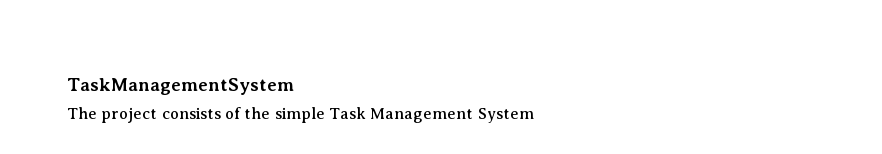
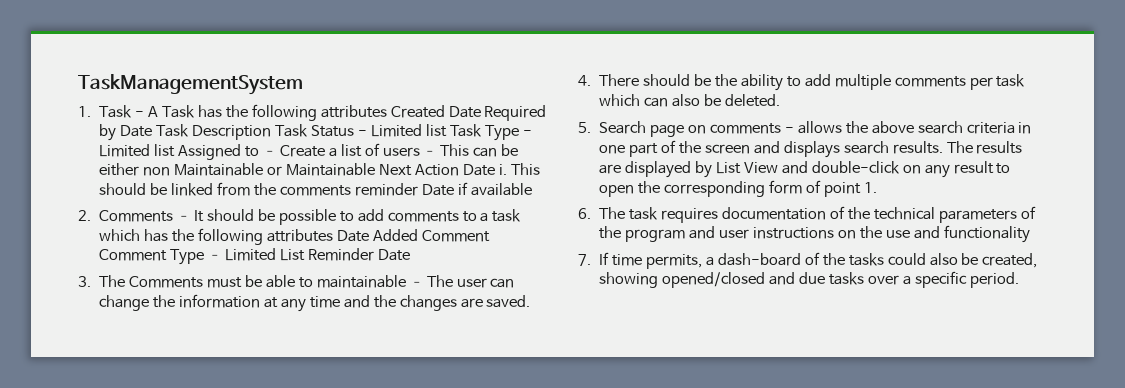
- The project consists of the simple Task Management System
+ 1. Task - A Task has the following attributes Created Date Required by Date Task Description Task Status - Limited list Task Type - Limited list Assigned to – Create a list of users – This can be either non Maintainable or Maintainable Next Action Date i. This should be linked from the comments reminder Date if available
+ 2. Comments – It should be possible to add comments to a task which has the following attributes Date Added Comment Comment Type – Limited List Reminder Date
+ 3. The Comments must be able to maintainable – The user can change the information at any time and the changes are saved.
+ 4. There should be the ability to add multiple comments per task which can also be deleted.
+ 5. Search page on comments - allows the above search criteria in one part of the screen and displays search results. The results are displayed by List View and double-click on any result to open the corresponding form of point 1.
+ 6. The task requires documentation of the technical parameters of the program and user instructions on the use and functionality
+ 7. If time permits, a dash-board of the tasks could also be created, showing opened/closed and due tasks over a specific period.

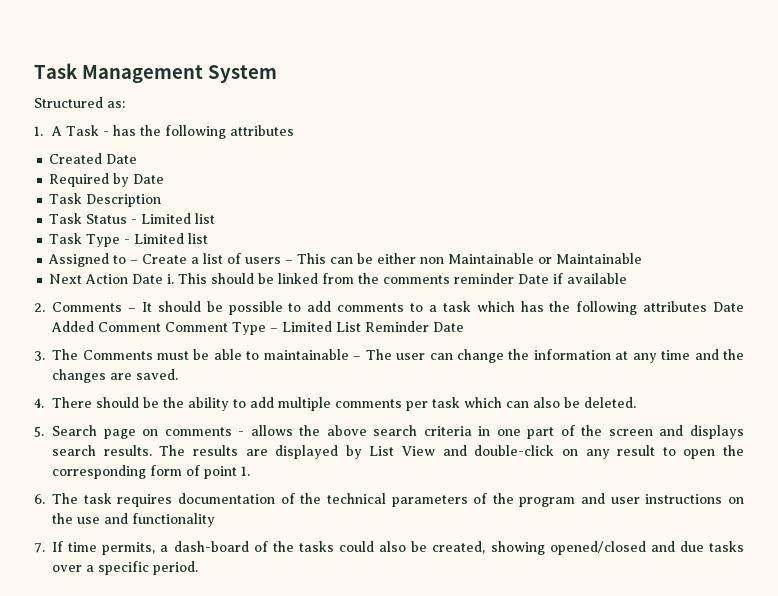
- TaskManagementSystem
- 1. Task - A Task has the following attributes Created Date Required by Date Task Description Task Status - Limited list Task Type - Limited list Assigned to – Create a list of users – This can be either non Maintainable or Maintainable Next Action Date i.
+ Task Management System
+ Structured as:
+ 1. A Task - has the following attributes
+ Created Date
+ Required by Date
+ Task Description
+ Task Status - Limited list
+ Task Type - Limited list
+ Assigned to – Create a list of users – This can be either non Maintainable or Maintainable
+ Next Action Date i.

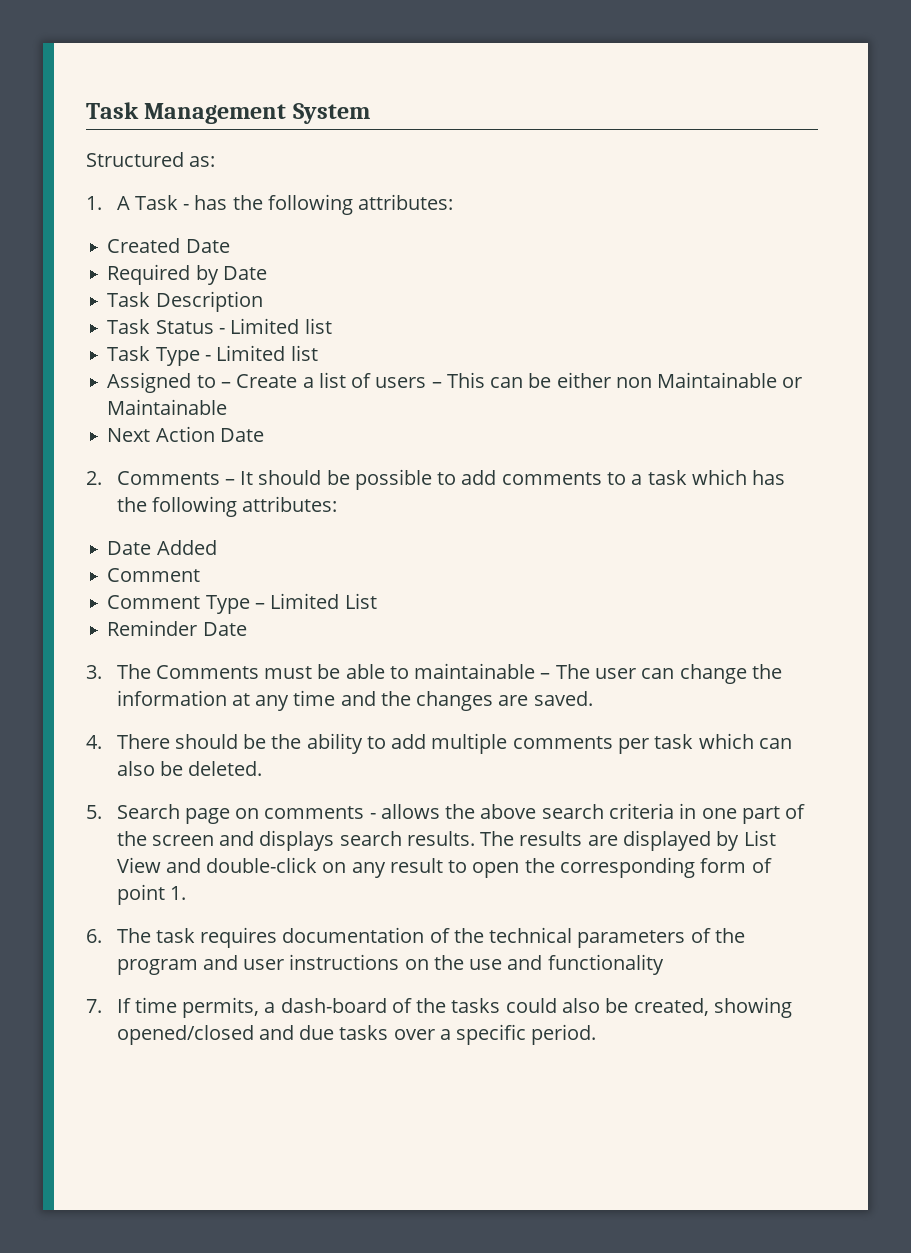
- 1. A Task - has the following attributes
+ 1. A Task - has the following attributes:
- Next Action Date i. This should be linked from the comments reminder Date if available
+ Next Action Date
- 2. Comments – It should be possible to add comments to a task which has the following attributes Date Added Comment Comment Type – Limited List Reminder Date
+ 2. Comments – It should be possible to add comments to a task which has the following attributes:
+ Date Added
+ Comment
+ Comment Type – Limited List
+ Reminder Date

